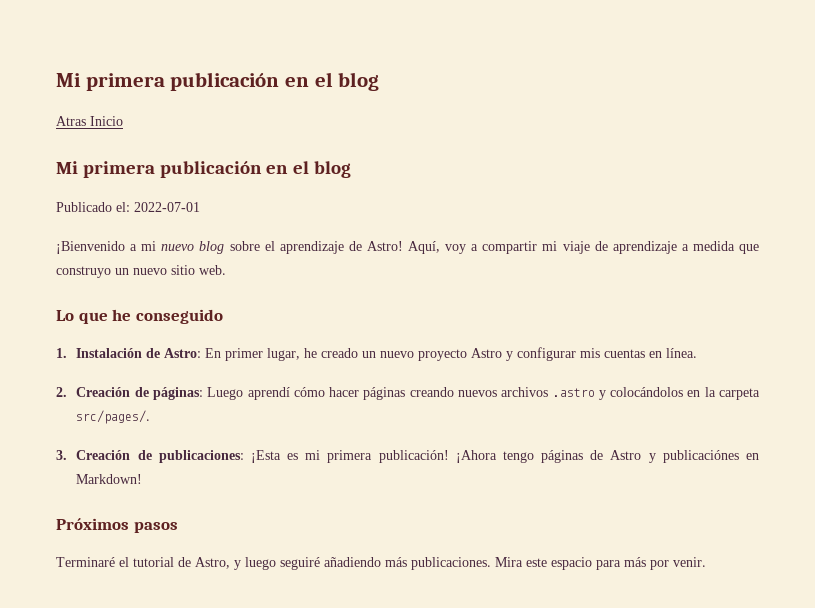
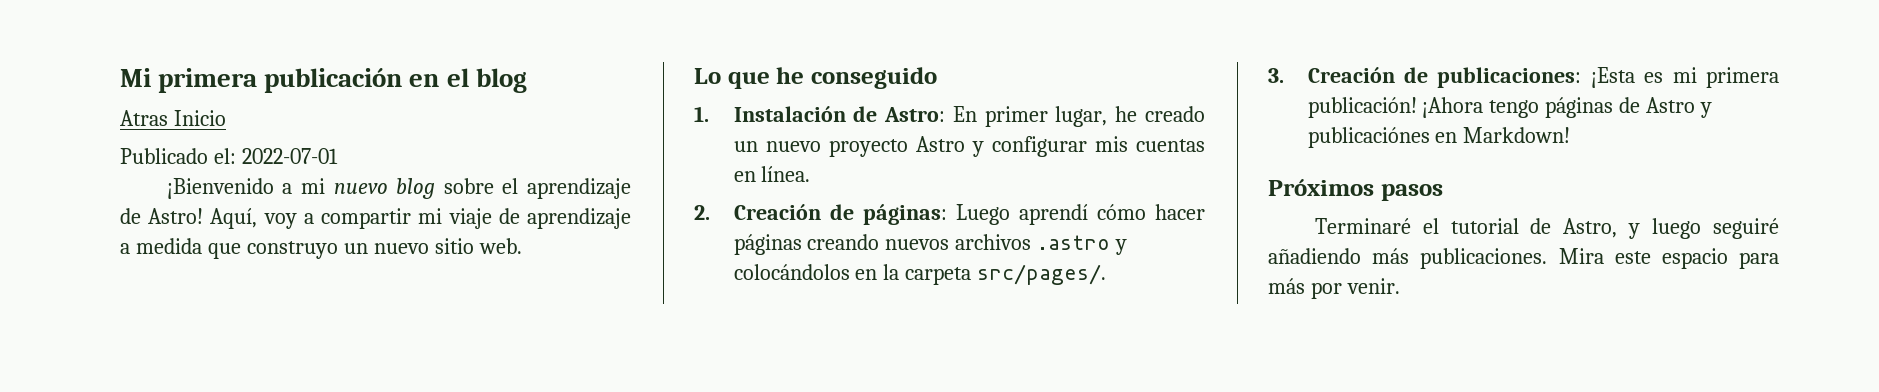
  Atras Inicio
- Mi primera publicación en el blog

